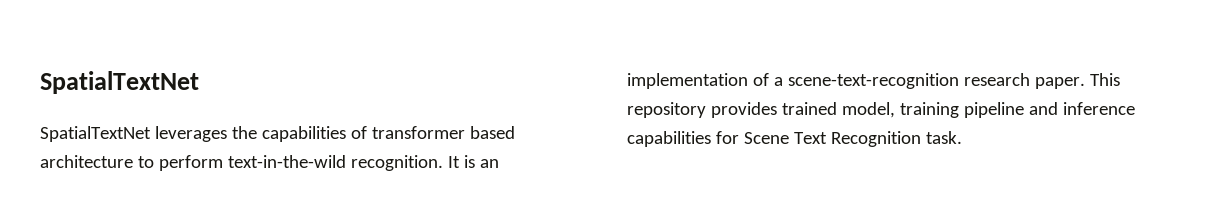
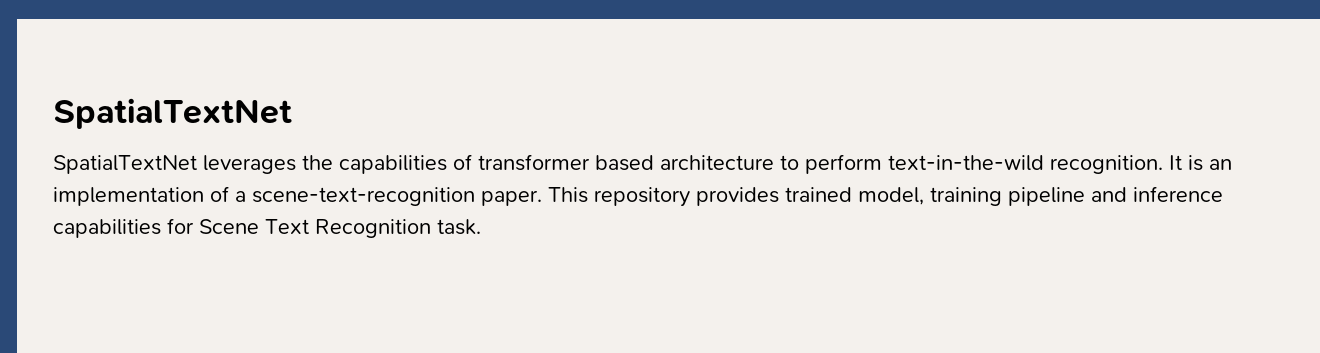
- It is an implementation of a scene-text-recognition research paper.
+ It is an implementation of a scene-text-recognition paper.

